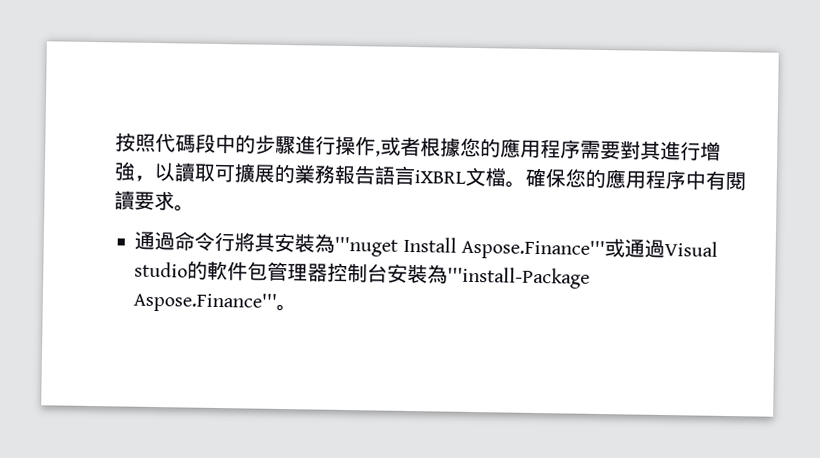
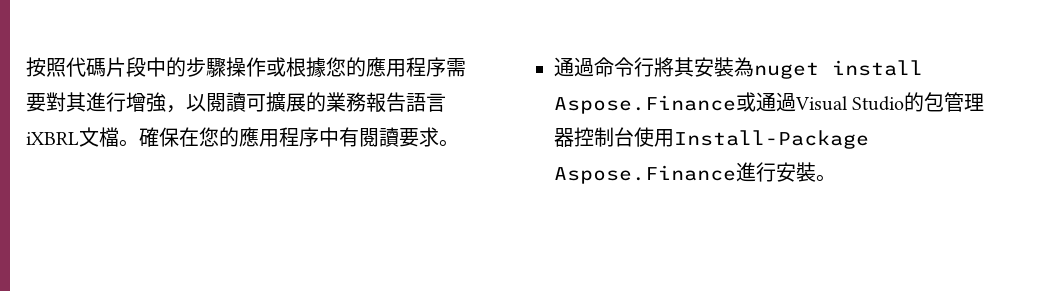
- 按照代碼段中的步驟進行操作,或者根據您的應用程序需要對其進行增強，以讀取可擴展的業務報告語言iXBRL文檔。
+ 按照代碼片段中的步驟操作或根據您的應用程序需要對其進行增強，以閱讀可擴展的業務報告語言iXBRL文檔。
- 確保您的應用程序中有閱讀要求。
+ 確保在您的應用程序中有閱讀要求。
- 通過命令行將其安裝為'''nuget Install Aspose.Finance'''或通過Visual studio的軟件包管理器控制台安裝為'''install-Package Aspose.Finance'''。
+ 通過命令行將其安裝為nuget install Aspose.Finance或通過Visual Studio的包管理器控制台使用Install-Package Aspose.Finance進行安裝。

